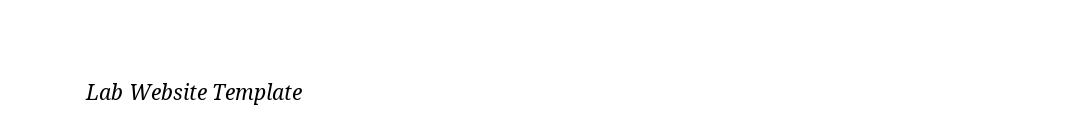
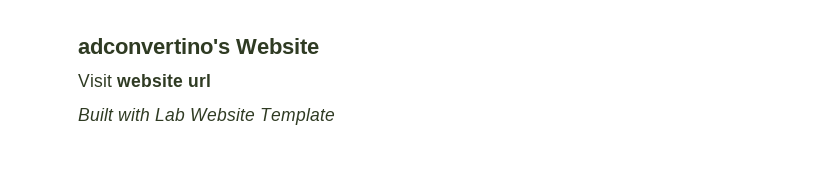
- Lab Website Template
+ adconvertino's Website
+ Visit website url
+ Built with Lab Website Template

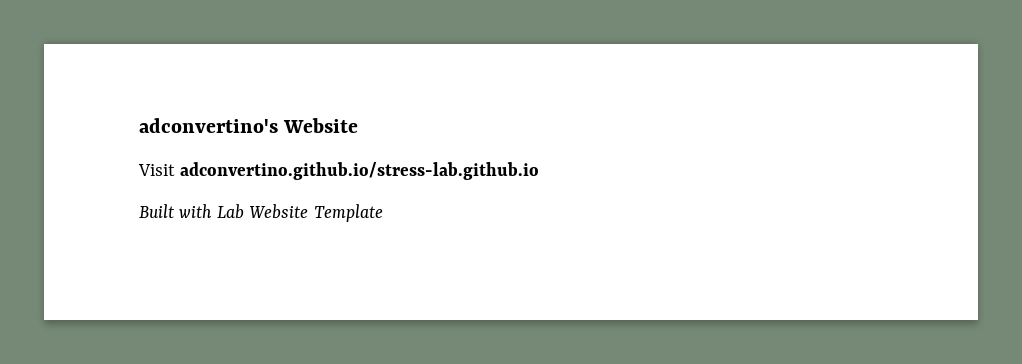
- Visit website url
+ Visit adconvertino.github.io/stress-lab.github.io

